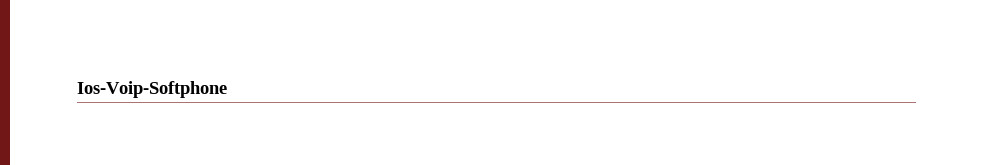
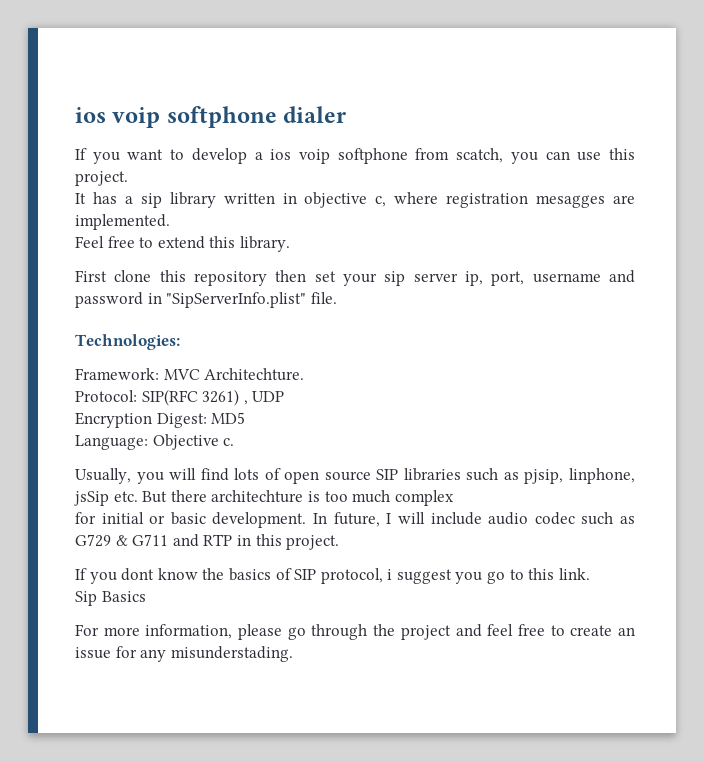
- Ios-Voip-Softphone
+ ios voip softphone dialer
+ If you want to develop a ios voip softphone from scatch, you can use this project.
+ It has a sip library written in objective c, where registration mesagges are implemented.
+ Feel free to extend this library.
+ First clone this repository then set your sip server ip, port, username and password in "SipServerInfo.plist" file.
+ Technologies:
+ Framework: MVC Architechture.
+ Protocol: SIP(RFC 3261) , UDP
+ Encryption Digest: MD5
+ Language: Objective c.
+ Usually, you will find lots of open source SIP libraries such as pjsip, linphone, jsSip etc. But there architechture is too much complex
+ for initial or basic development. In future, I will include audio codec such as G729 & G711 and RTP in this project.
+ If you dont know the basics of SIP protocol, i suggest you go to this link.
+ Sip Basics
+ For more information, please go through the project and feel free to create an issue for any misunderstading.

